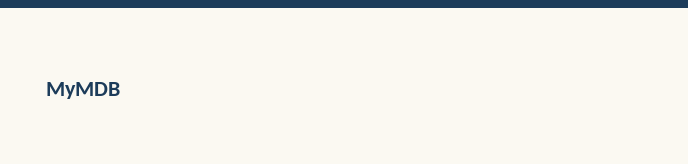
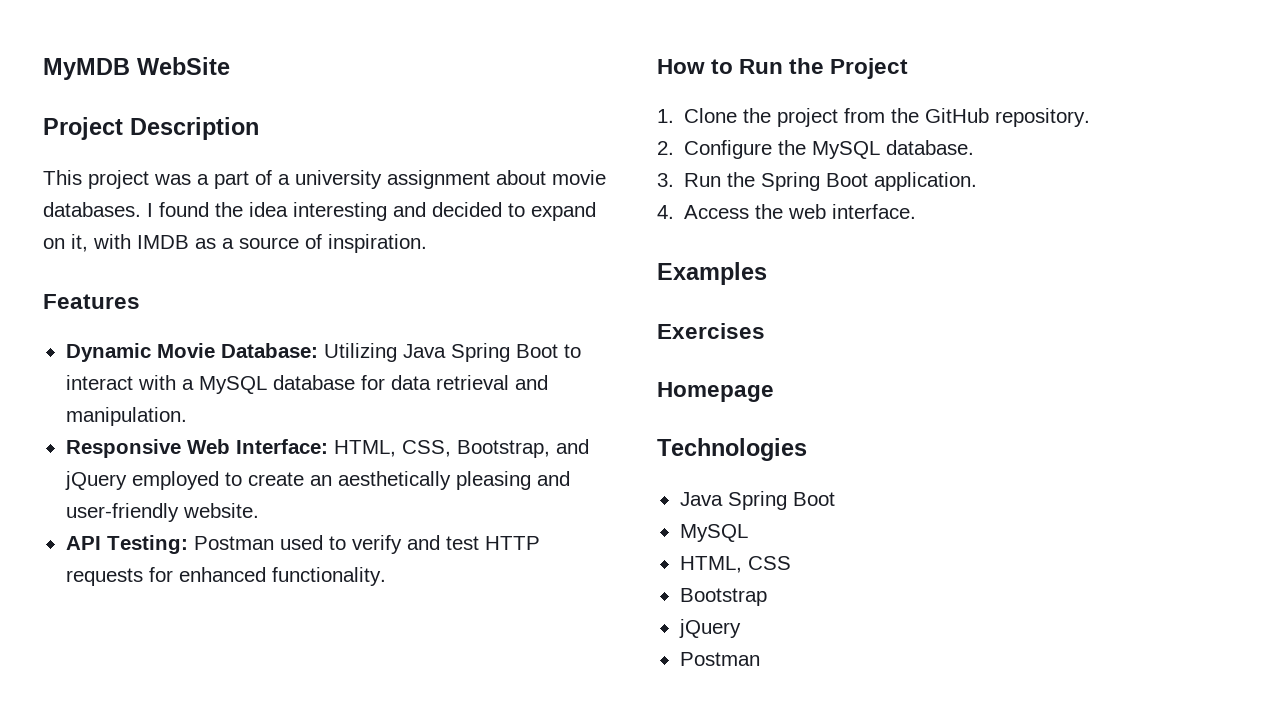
- MyMDB
+ MyMDB WebSite
+ Project Description
+ This project was a part of a university assignment about movie databases. I found the idea interesting and decided to expand on it, with IMDB as a source of inspiration.
+ Features
+ Dynamic Movie Database: Utilizing Java Spring Boot to interact with a MySQL database for data retrieval and manipulation.
+ Responsive Web Interface: HTML, CSS, Bootstrap, and jQuery employed to create an aesthetically pleasing and user-friendly website.
+ API Testing: Postman used to verify and test HTTP requests for enhanced functionality.
+ How to Run the Project
+ 1. Clone the project from the GitHub repository.
+ 2. Configure the MySQL database.
+ 3. Run the Spring Boot application.
+ 4. Access the web interface.
+ Examples
+ Exercises
+ Homepage
+ Technologies
+ Java Spring Boot
+ MySQL
+ HTML, CSS
+ Bootstrap
+ jQuery
+ Postman

